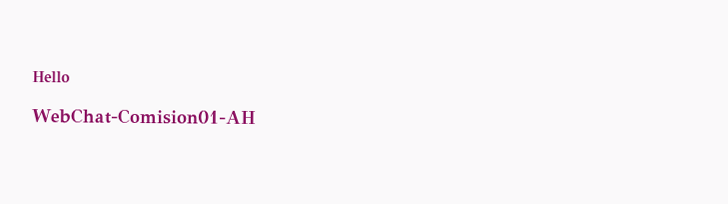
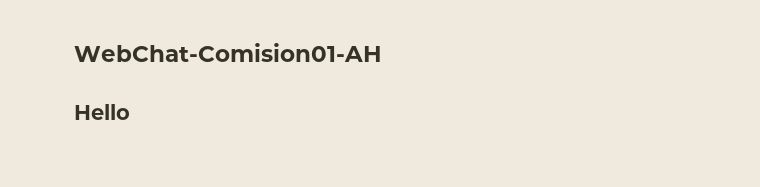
+ WebChat-Comision01-AH
- WebChat-Comision01-AH

